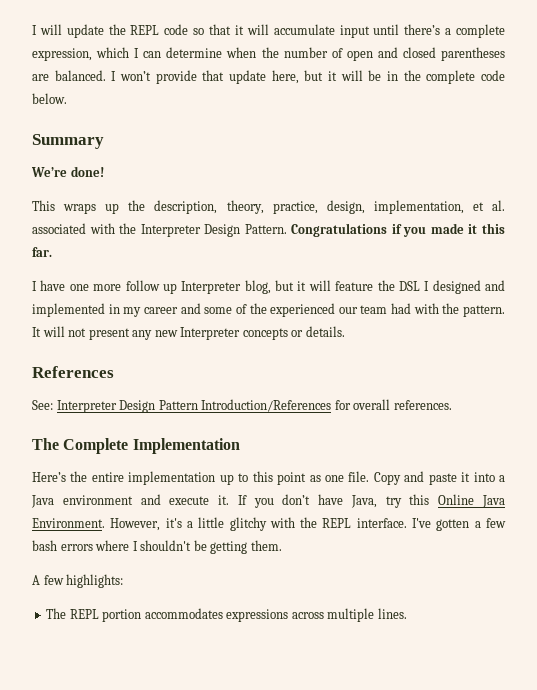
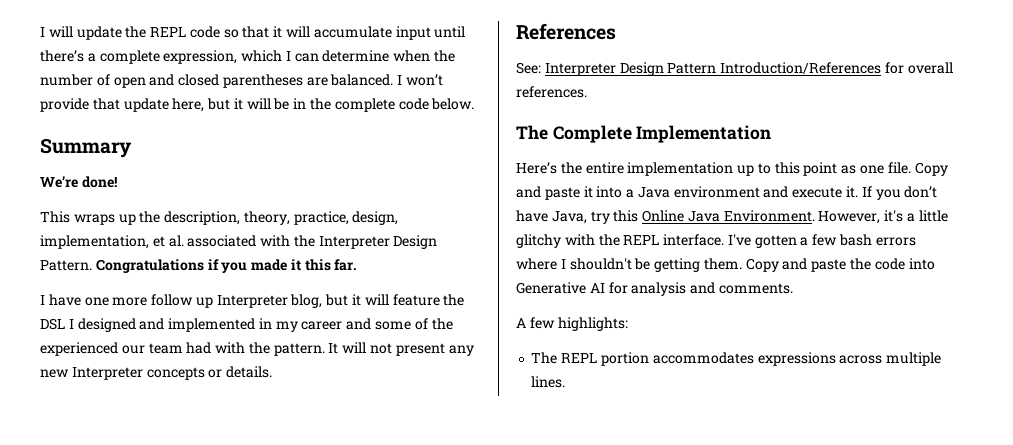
+ Copy and paste the code into Generative AI for analysis and comments.

